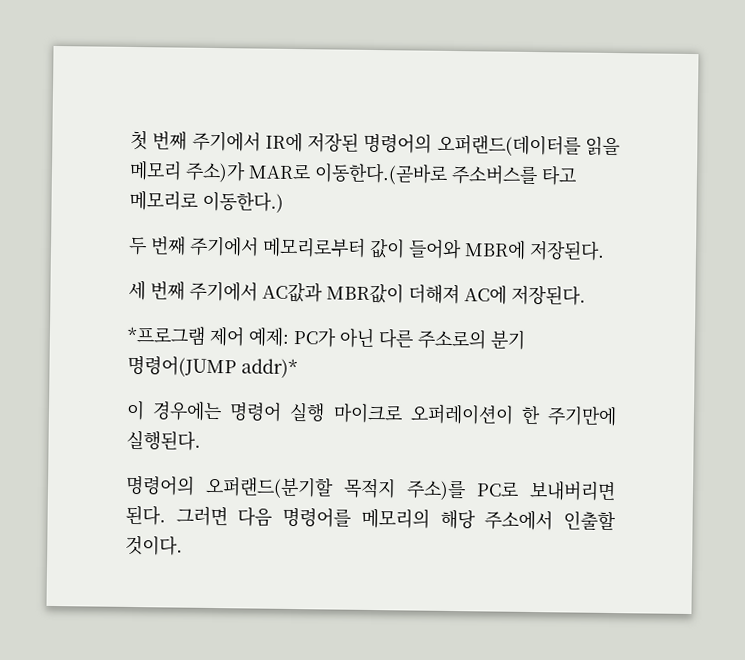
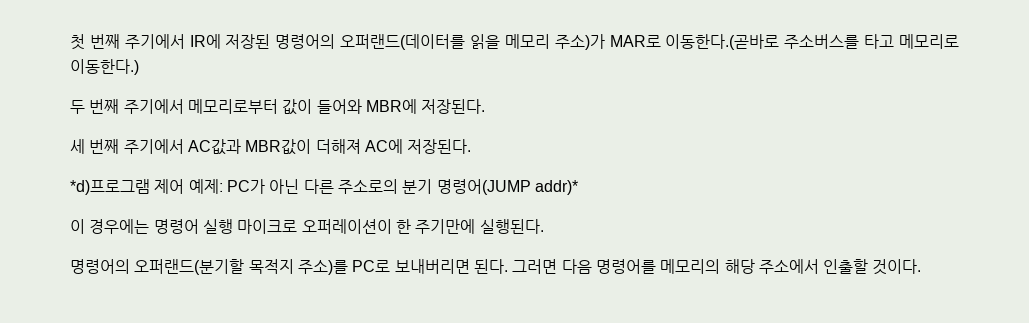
- *프로그램 제어 예제: PC가 아닌 다른 주소로의 분기 명령어(JUMP addr)*
+ *d)프로그램 제어 예제: PC가 아닌 다른 주소로의 분기 명령어(JUMP addr)*

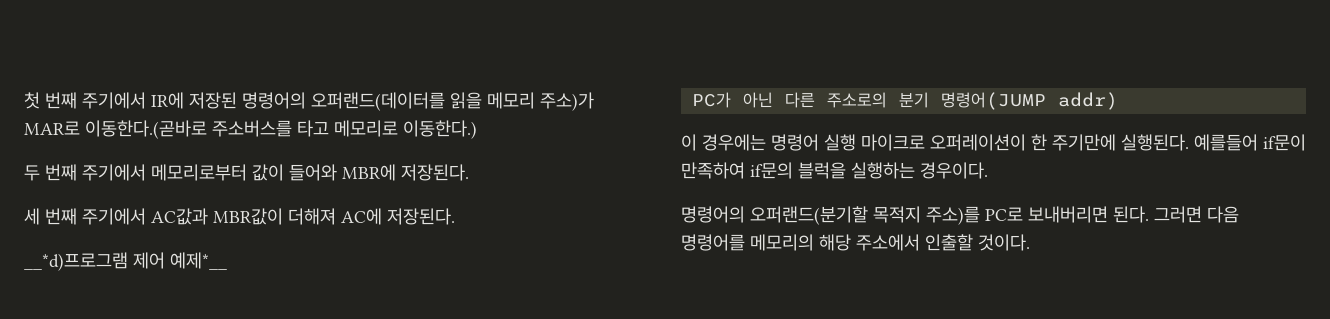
- *d)프로그램 제어 예제: PC가 아닌 다른 주소로의 분기 명령어(JUMP addr)*
+ __*d)프로그램 제어 예제*__
+ PC가 아닌 다른 주소로의 분기 명령어(JUMP addr)
+ 예를들어 if문이 만족하여 if문의 블럭을 실행하는 경우이다.

